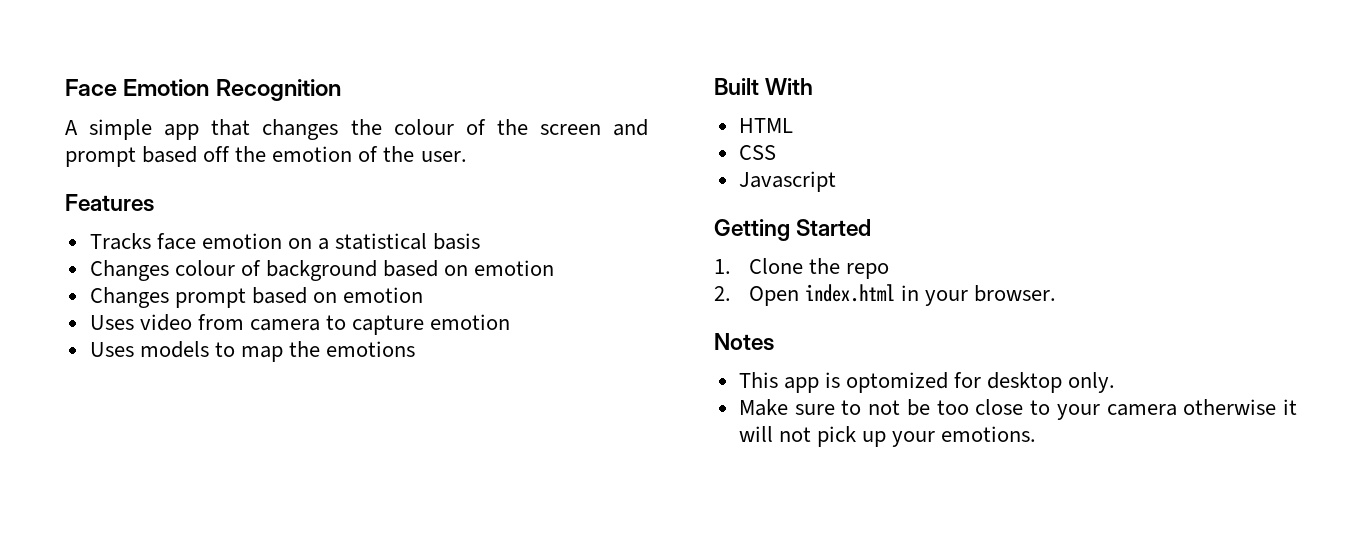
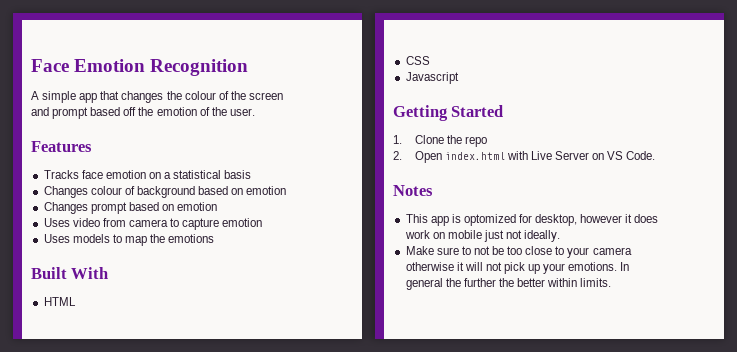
- 2. Open index.html in your browser.
+ 2. Open index.html with Live Server on VS Code.
- This app is optomized for desktop only.
+ This app is optomized for desktop, however it does work on mobile just not ideally.
+ In general the further the better within limits.

